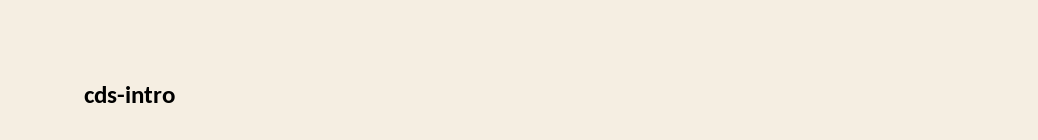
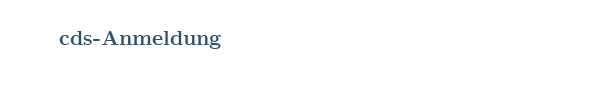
- cds-intro
+ cds-Anmeldung

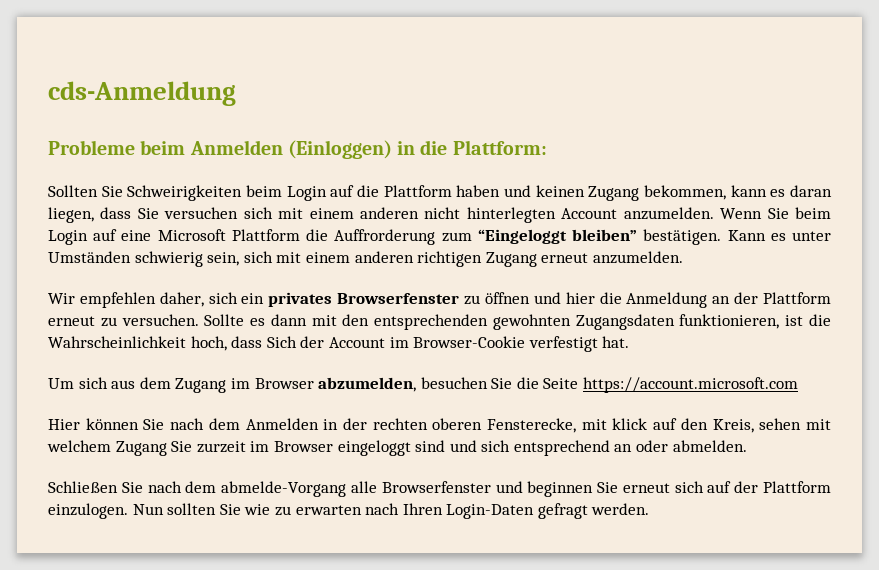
+ Probleme beim Anmelden (Einloggen) in die Plattform:
+ Sollten Sie Schweirigkeiten beim Login auf die Plattform haben und keinen Zugang bekommen, kann es daran liegen, dass Sie versuchen sich mit einem anderen nicht hinterlegten Account anzumelden. Wenn Sie beim Login auf eine Microsoft Plattform die Auffrorderung zum “Eingeloggt bleiben” bestätigen. Kann es unter Umständen schwierig sein, sich mit einem anderen richtigen Zugang erneut anzumelden.
+ Wir empfehlen daher, sich ein privates Browserfenster zu öffnen und hier die Anmeldung an der Plattform erneut zu versuchen. Sollte es dann mit den entsprechenden gewohnten Zugangsdaten funktionieren, ist die Wahrscheinlichkeit hoch, dass Sich der Account im Browser-Cookie verfestigt hat.
+ Um sich aus dem Zugang im Browser abzumelden, besuchen Sie die Seite https://account.microsoft.com
+ Hier können Sie nach dem Anmelden in der rechten oberen Fensterecke, mit klick auf den Kreis, sehen mit welchem Zugang Sie zurzeit im Browser eingeloggt sind und sich entsprechend an oder abmelden.
+ Schließen Sie nach dem abmelde-Vorgang alle Browserfenster und beginnen Sie erneut sich auf der Plattform einzulogen. Nun sollten Sie wie zu erwarten nach Ihren Login-Daten gefragt werden.

